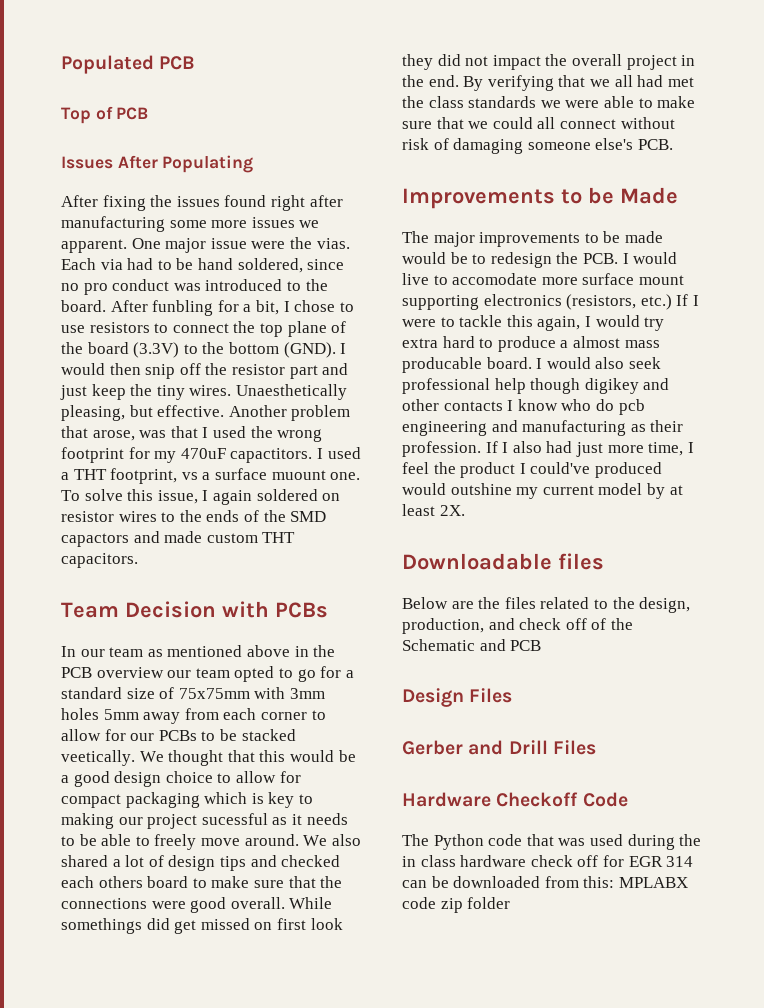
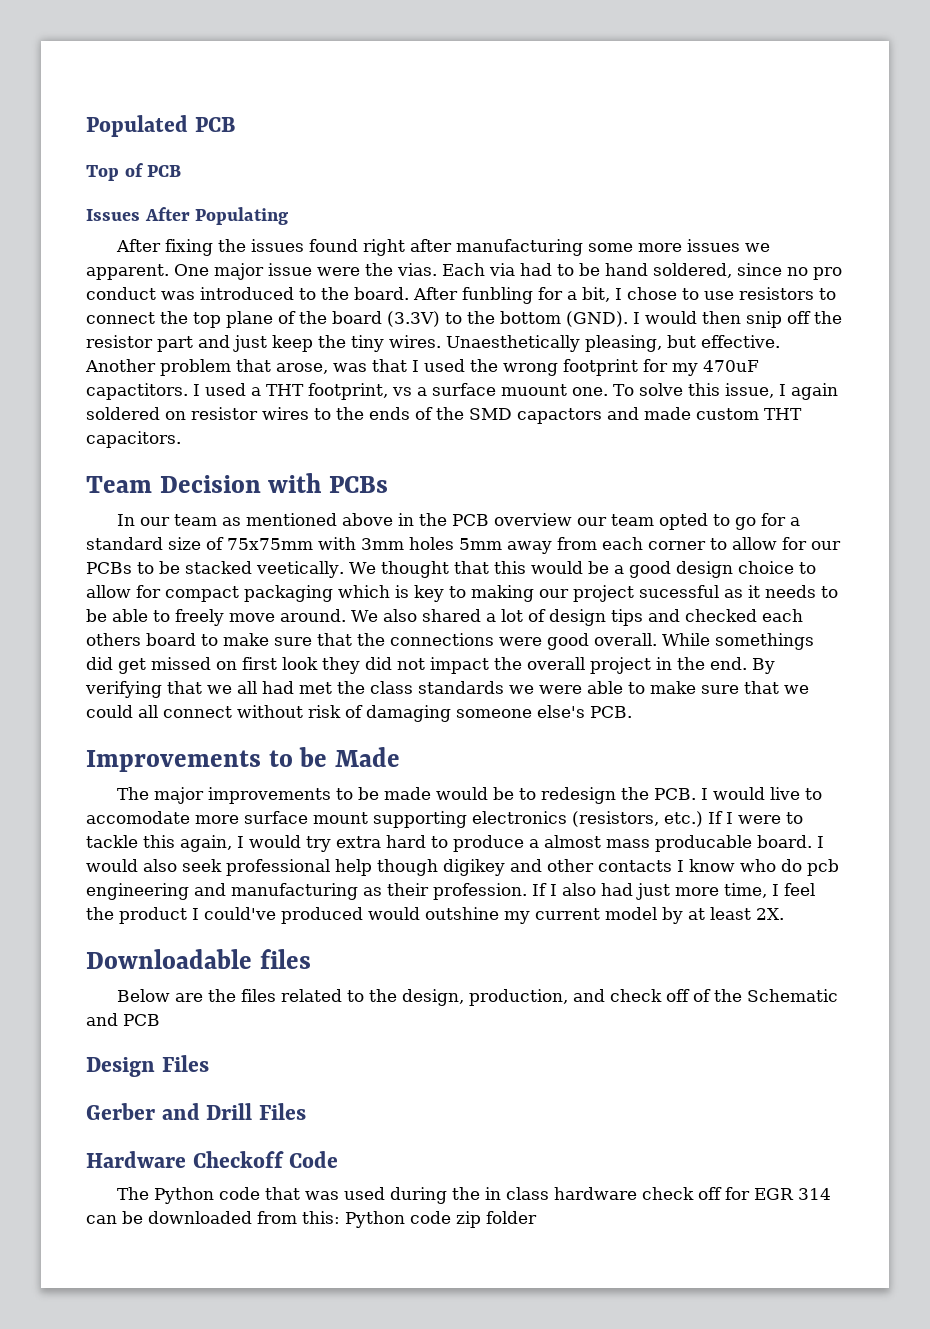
- The Python code that was used during the in class hardware check off for EGR 314 can be downloaded from this: MPLABX code zip folder
+ The Python code that was used during the in class hardware check off for EGR 314 can be downloaded from this: Python code zip folder

